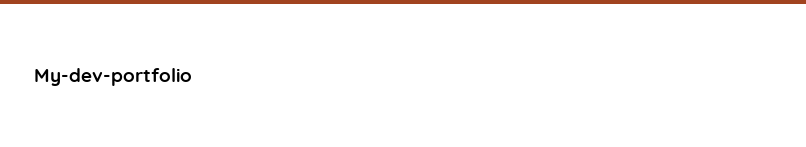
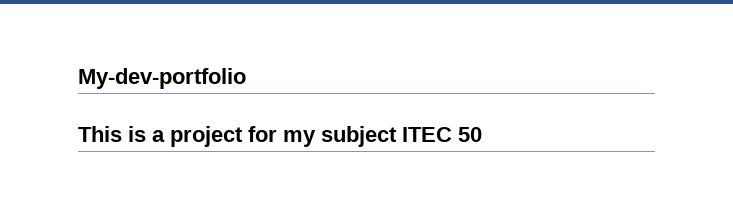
+ This is a project for my subject ITEC 50

